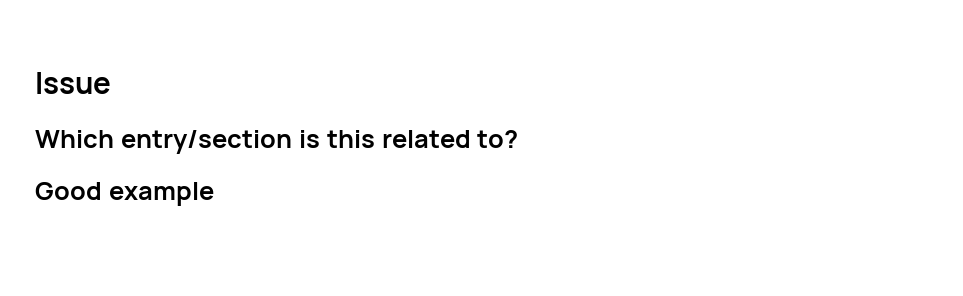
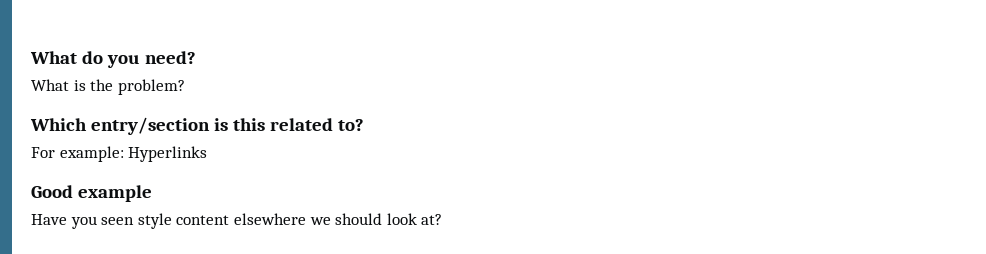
- Issue
+ What do you need?
+ What is the problem?
+ For example: Hyperlinks
+ Have you seen style content elsewhere we should look at?

